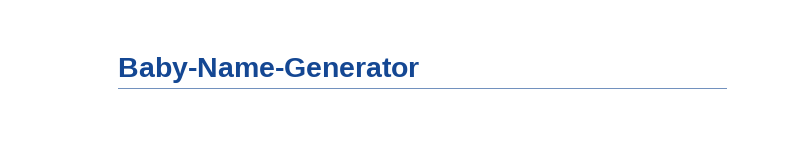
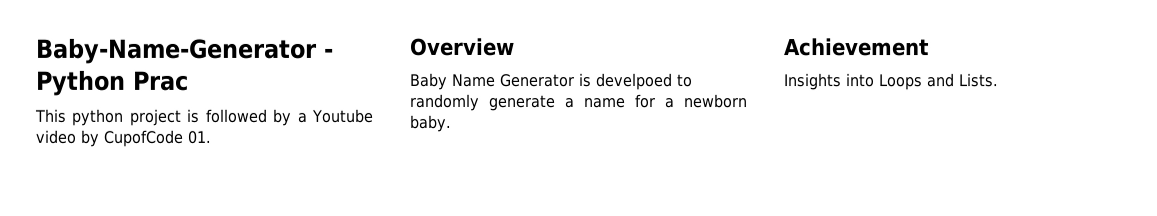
- Baby-Name-Generator
+ Baby-Name-Generator - Python Prac
+ This python project is followed by a Youtube video by CupofCode 01.
+ Overview
+ Baby Name Generator is develpoed to randomly generate a name for a newborn baby.
+ Achievement
+ Insights into Loops and Lists.

